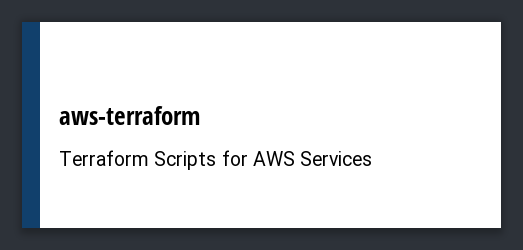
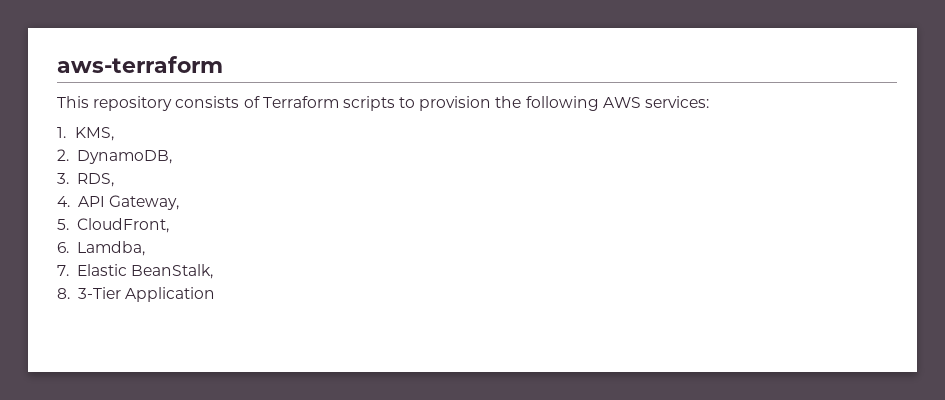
- Terraform Scripts for AWS Services
+ This repository consists of Terraform scripts to provision the following AWS services:
+ 1. KMS,
+ 2. DynamoDB,
+ 3. RDS,
+ 4. API Gateway,
+ 5. CloudFront,
+ 6. Lamdba,
+ 7. Elastic BeanStalk,
+ 8. 3-Tier Application

